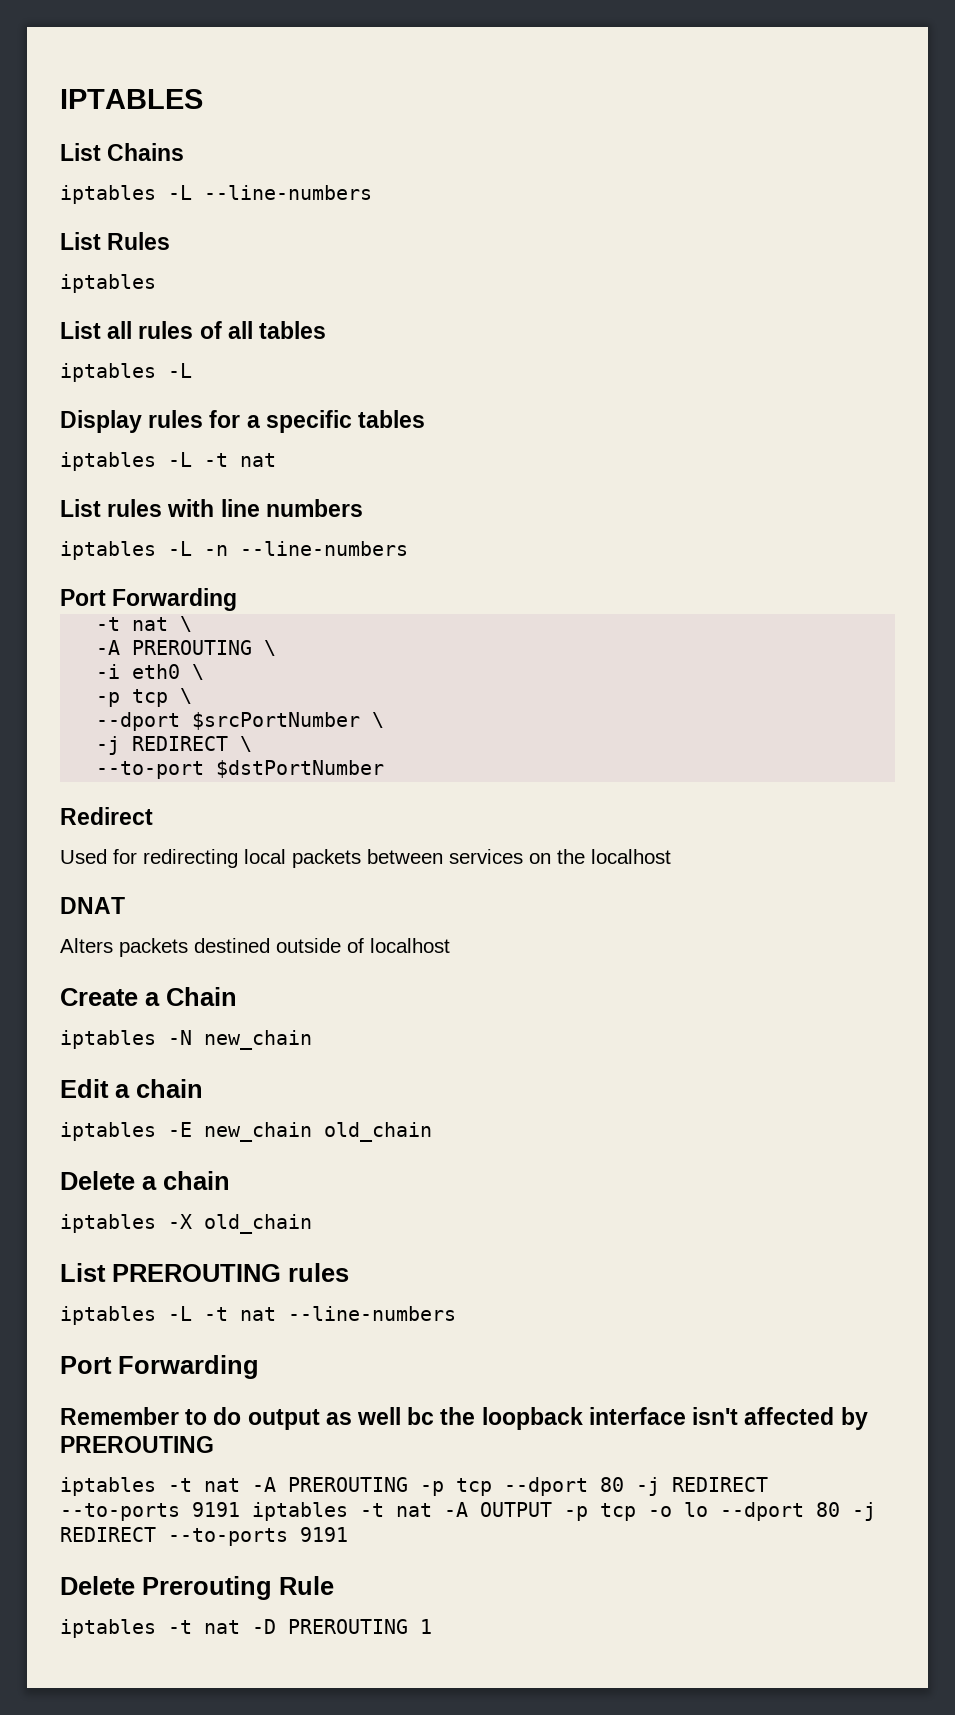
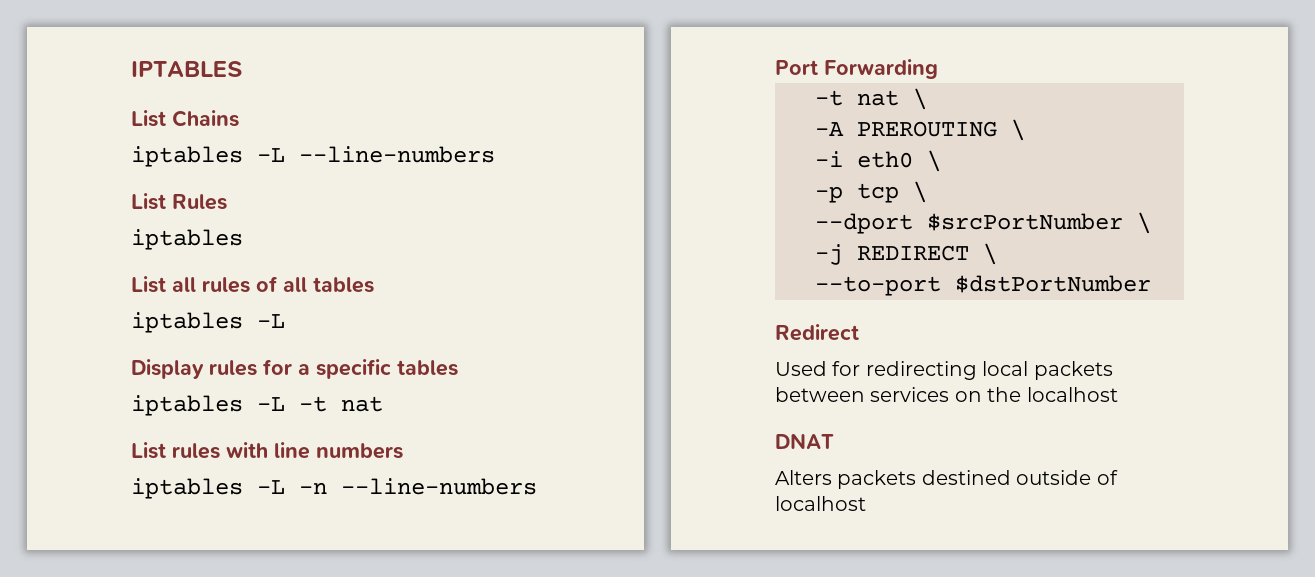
- Create a Chain
- iptables -N new_chain
- Edit a chain
- iptables -E new_chain old_chain
- Delete a chain
- iptables -X old_chain
- List PREROUTING rules
- iptables -L -t nat --line-numbers
- Port Forwarding
- Remember to do output as well bc the loopback interface isn't affected by PREROUTING
- iptables -t nat -A PREROUTING -p tcp --dport 80 -j REDIRECT --to-ports 9191 iptables -t nat -A OUTPUT -p tcp -o lo --dport 80 -j REDIRECT --to-ports 9191
- Delete Prerouting Rule
- iptables -t nat -D PREROUTING 1

